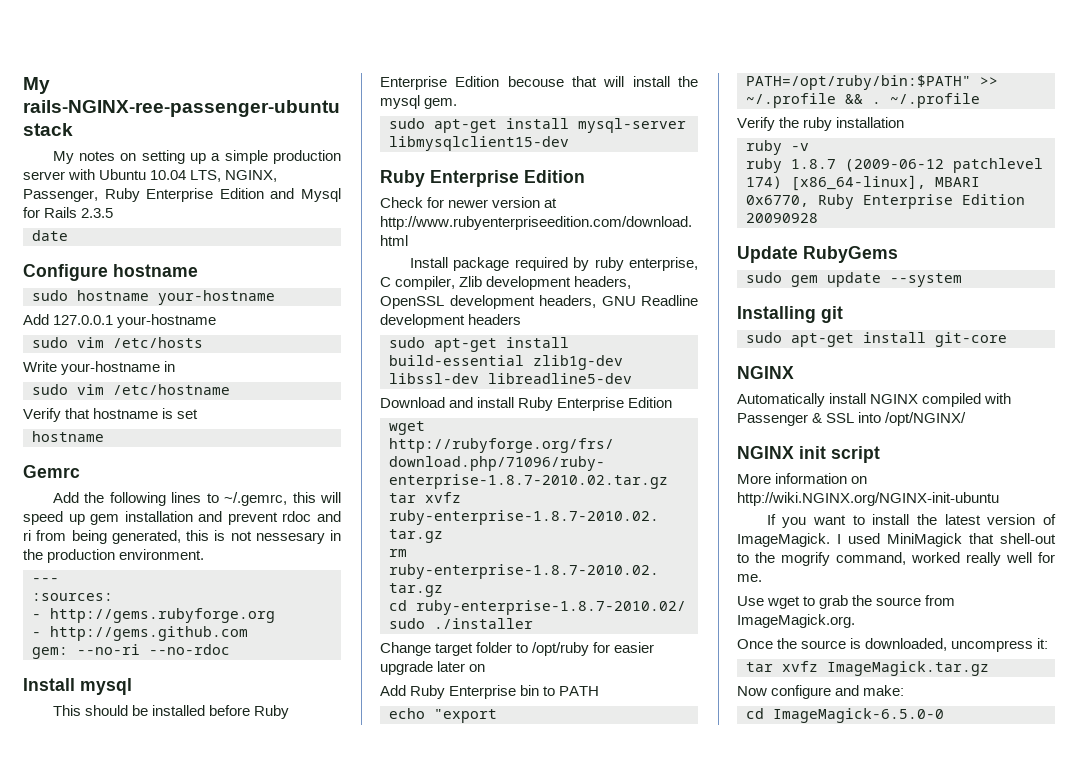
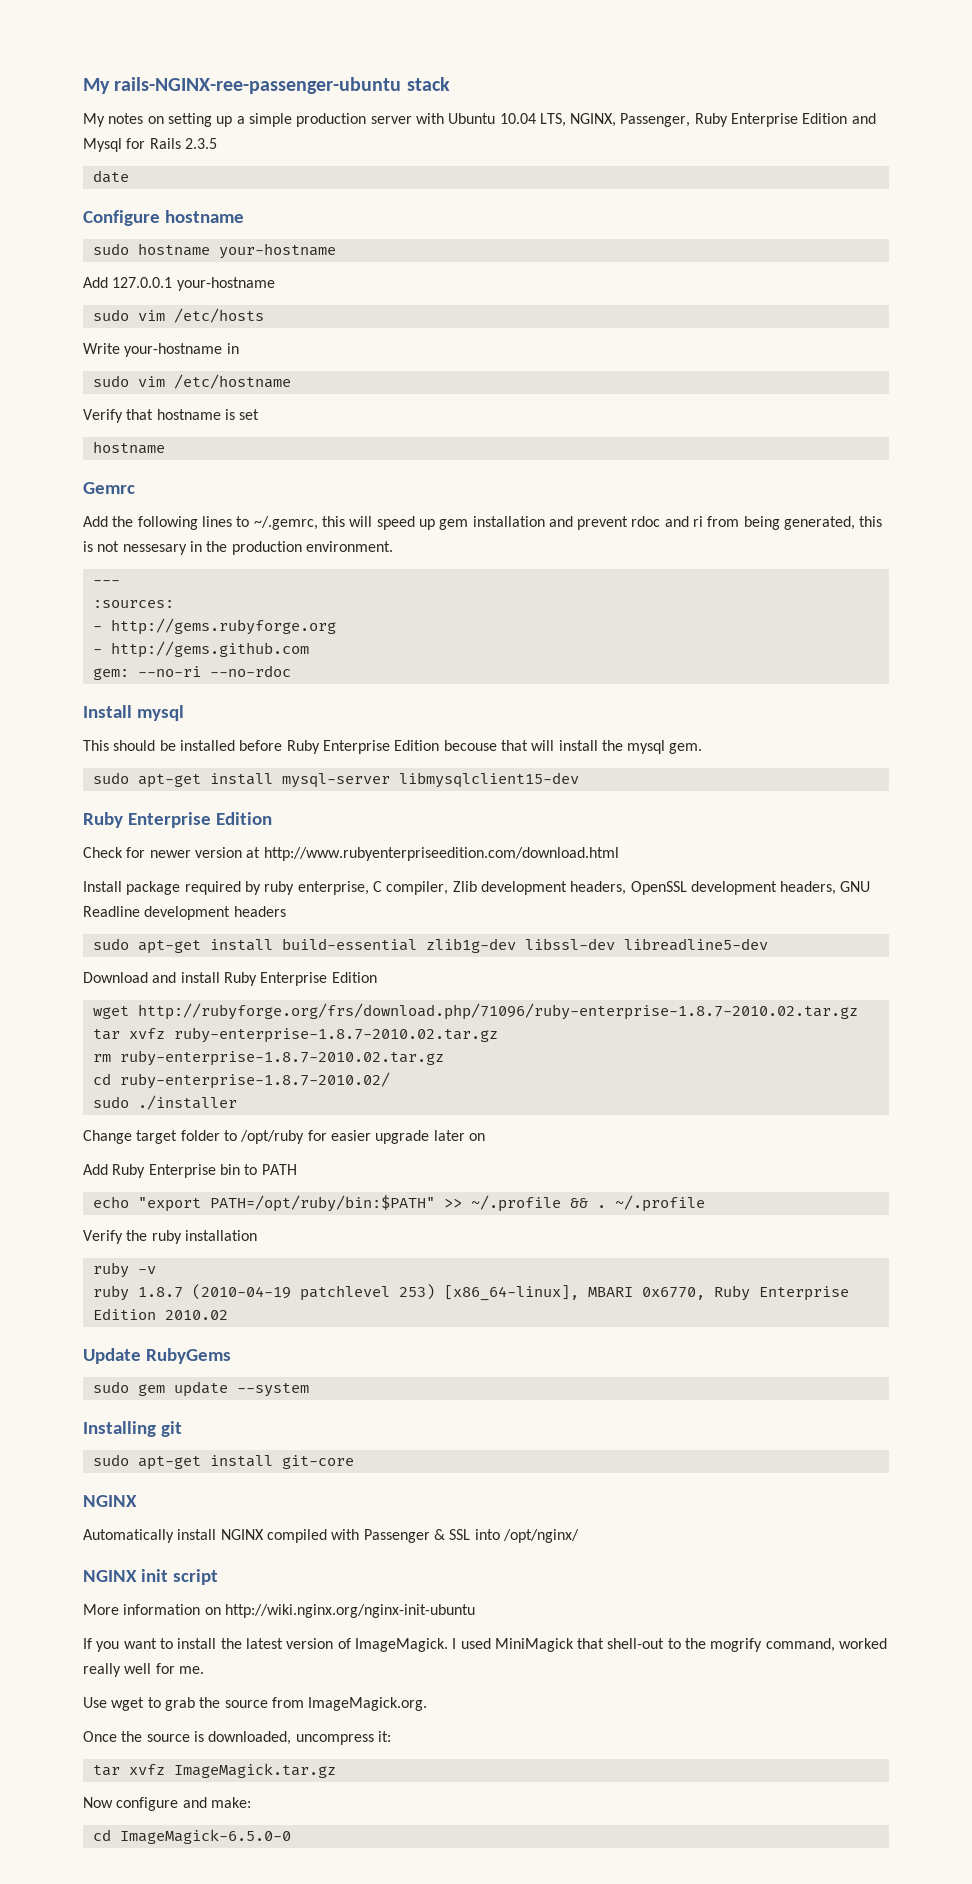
- ruby 1.8.7 (2009-06-12 patchlevel 174) [x86_64-linux], MBARI 0x6770, Ruby Enterprise Edition 20090928
+ ruby 1.8.7 (2010-04-19 patchlevel 253) [x86_64-linux], MBARI 0x6770, Ruby Enterprise Edition 2010.02
- Automatically install NGINX compiled with Passenger & SSL into /opt/NGINX/
+ Automatically install NGINX compiled with Passenger & SSL into /opt/nginx/
- More information on http://wiki.NGINX.org/NGINX-init-ubuntu
+ More information on http://wiki.nginx.org/nginx-init-ubuntu

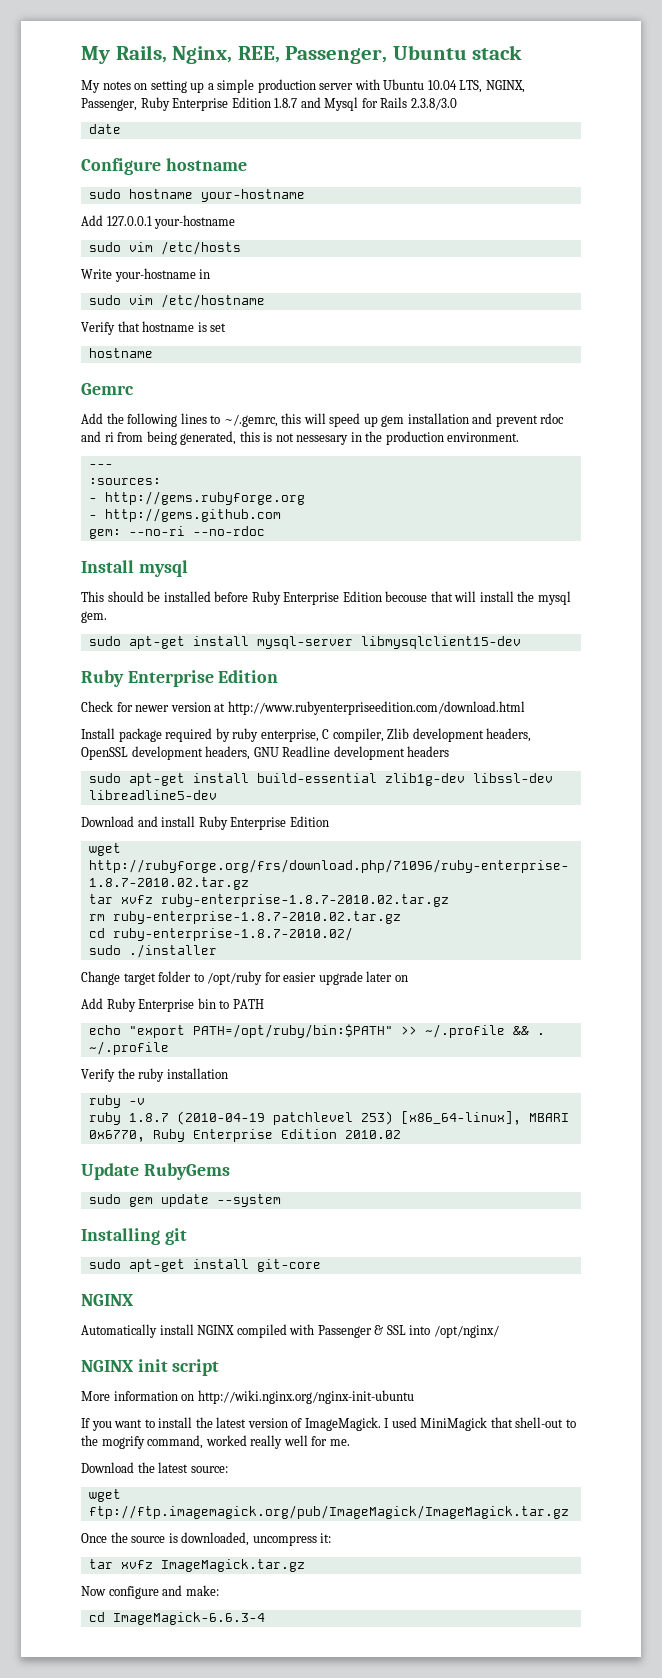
- My rails-NGINX-ree-passenger-ubuntu stack
+ My Rails, Nginx, REE, Passenger, Ubuntu stack
- My notes on setting up a simple production server with Ubuntu 10.04 LTS, NGINX, Passenger, Ruby Enterprise Edition and Mysql for Rails 2.3.5
+ My notes on setting up a simple production server with Ubuntu 10.04 LTS, NGINX, Passenger, Ruby Enterprise Edition 1.8.7 and Mysql for Rails 2.3.8/3.0
- Use wget to grab the source from ImageMagick.org.
+ Download the latest source:
+ wget ftp://ftp.imagemagick.org/pub/ImageMagick/ImageMagick.tar.gz
- cd ImageMagick-6.5.0-0
+ cd ImageMagick-6.6.3-4

